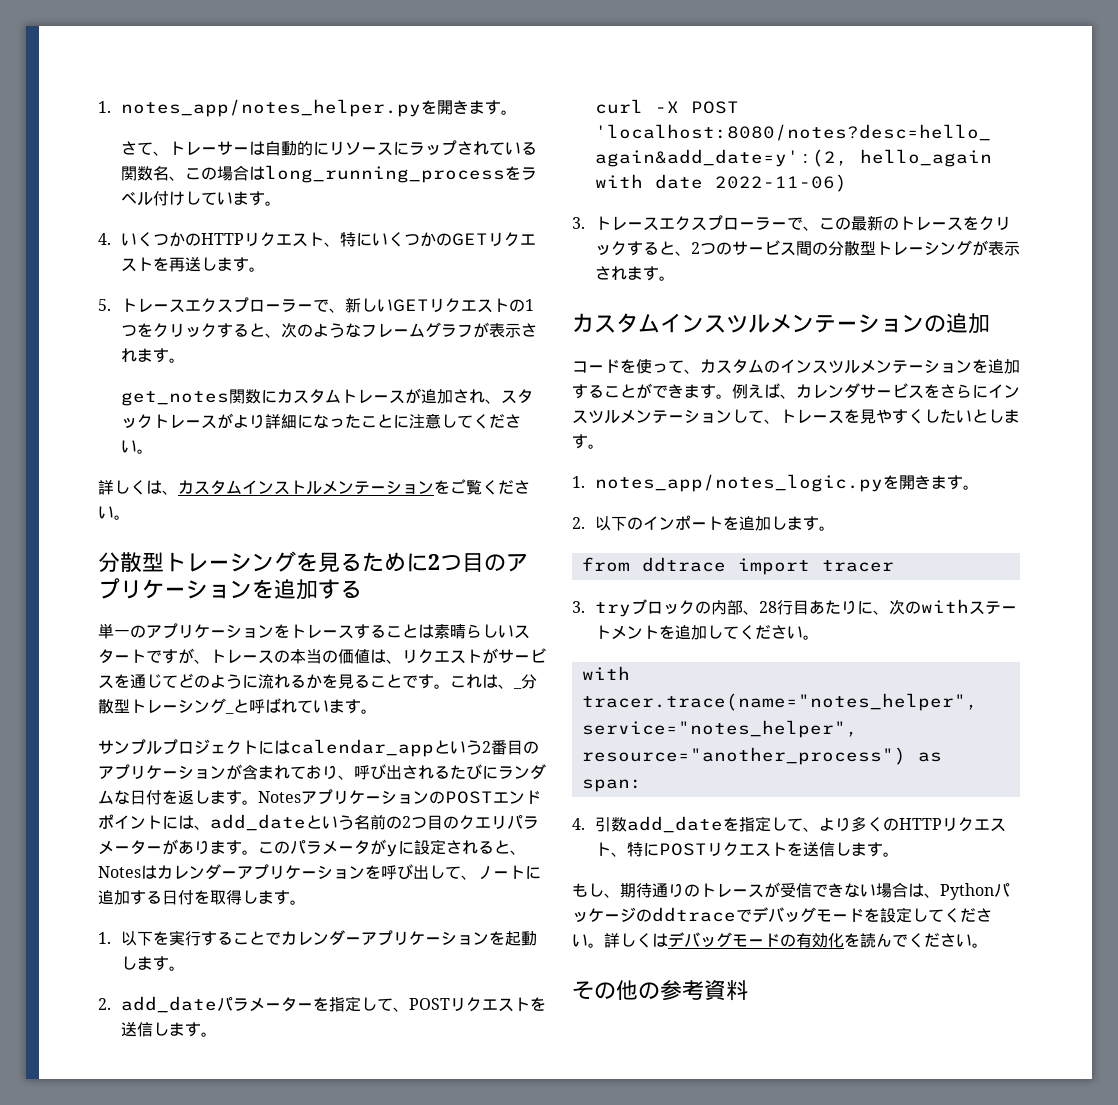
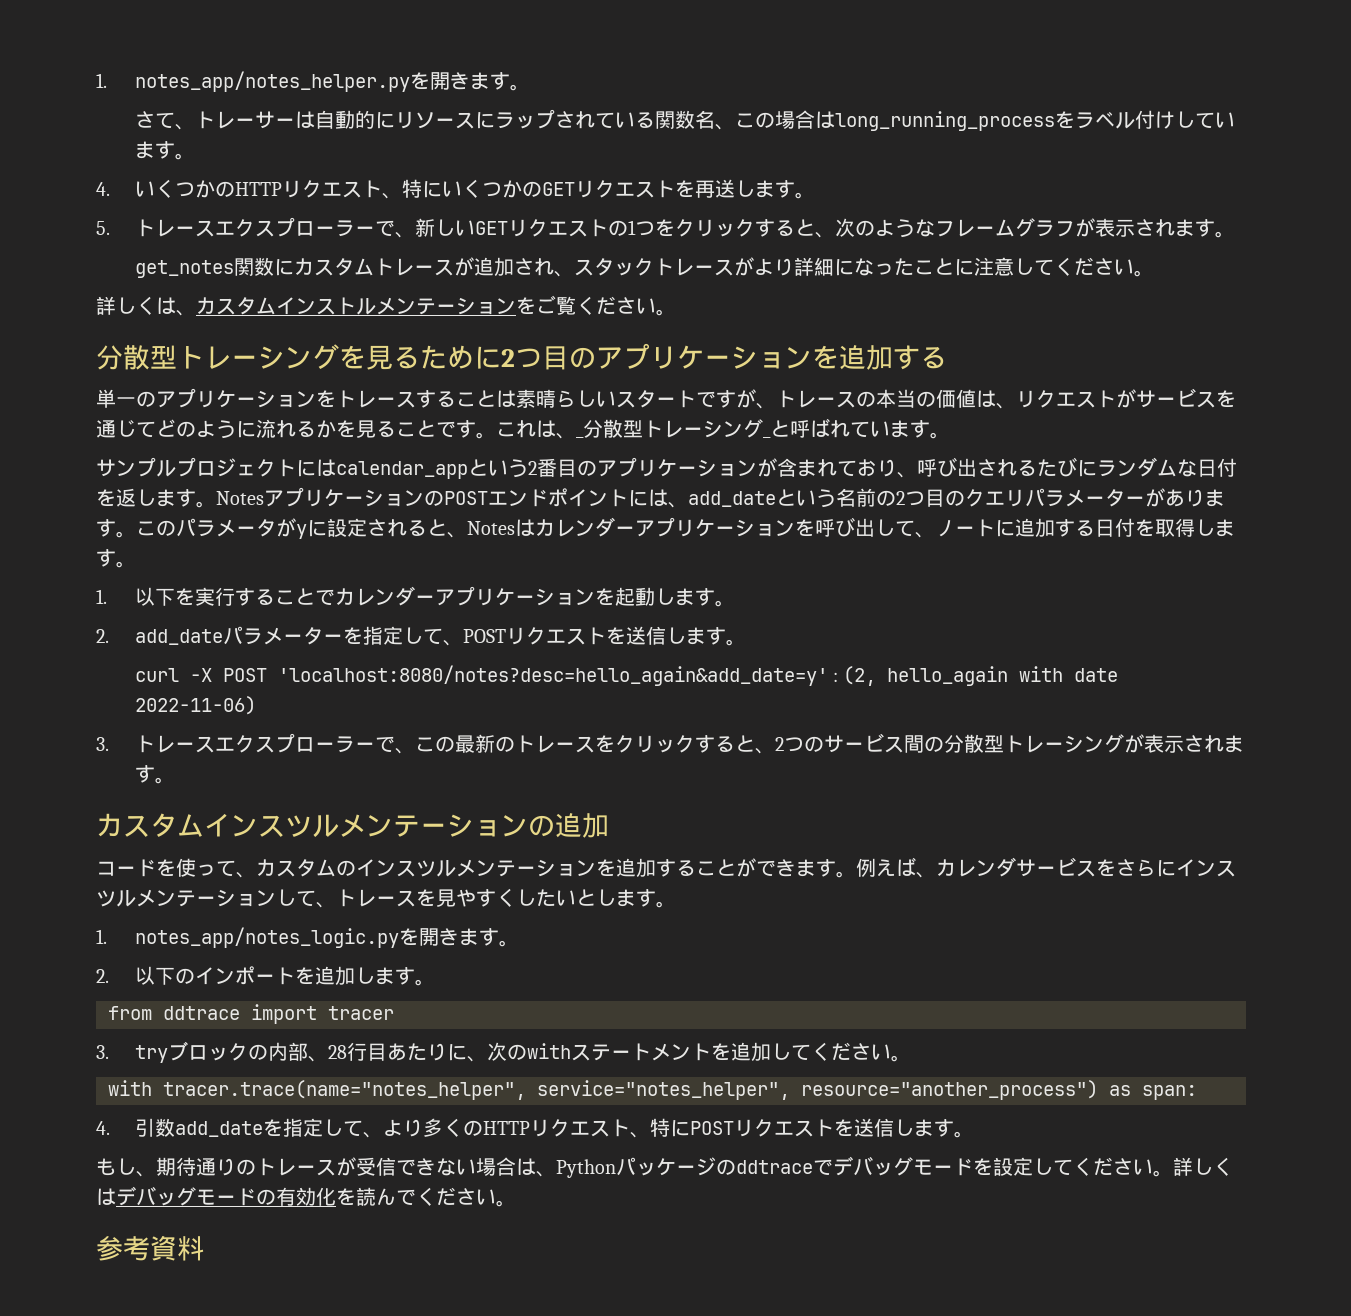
- その他の参考資料
+ 参考資料

